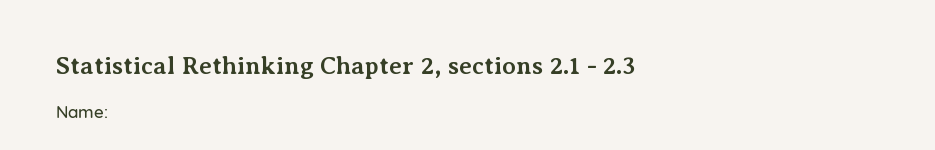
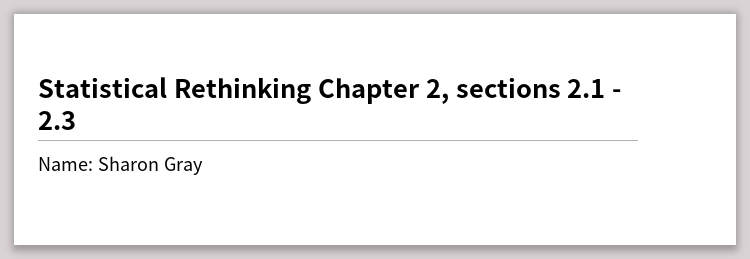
- Name:
+ Name: Sharon Gray

